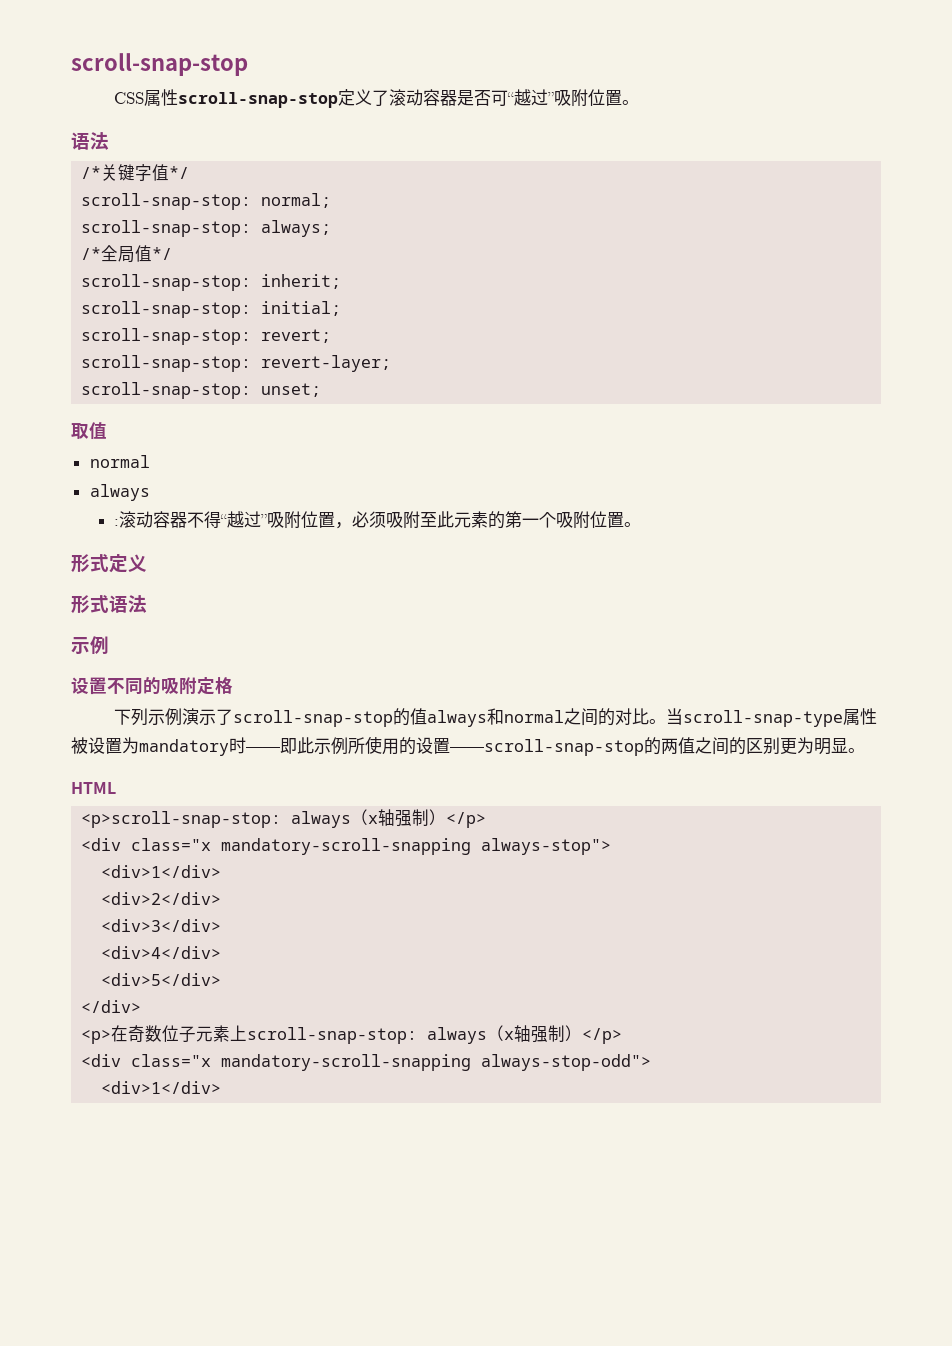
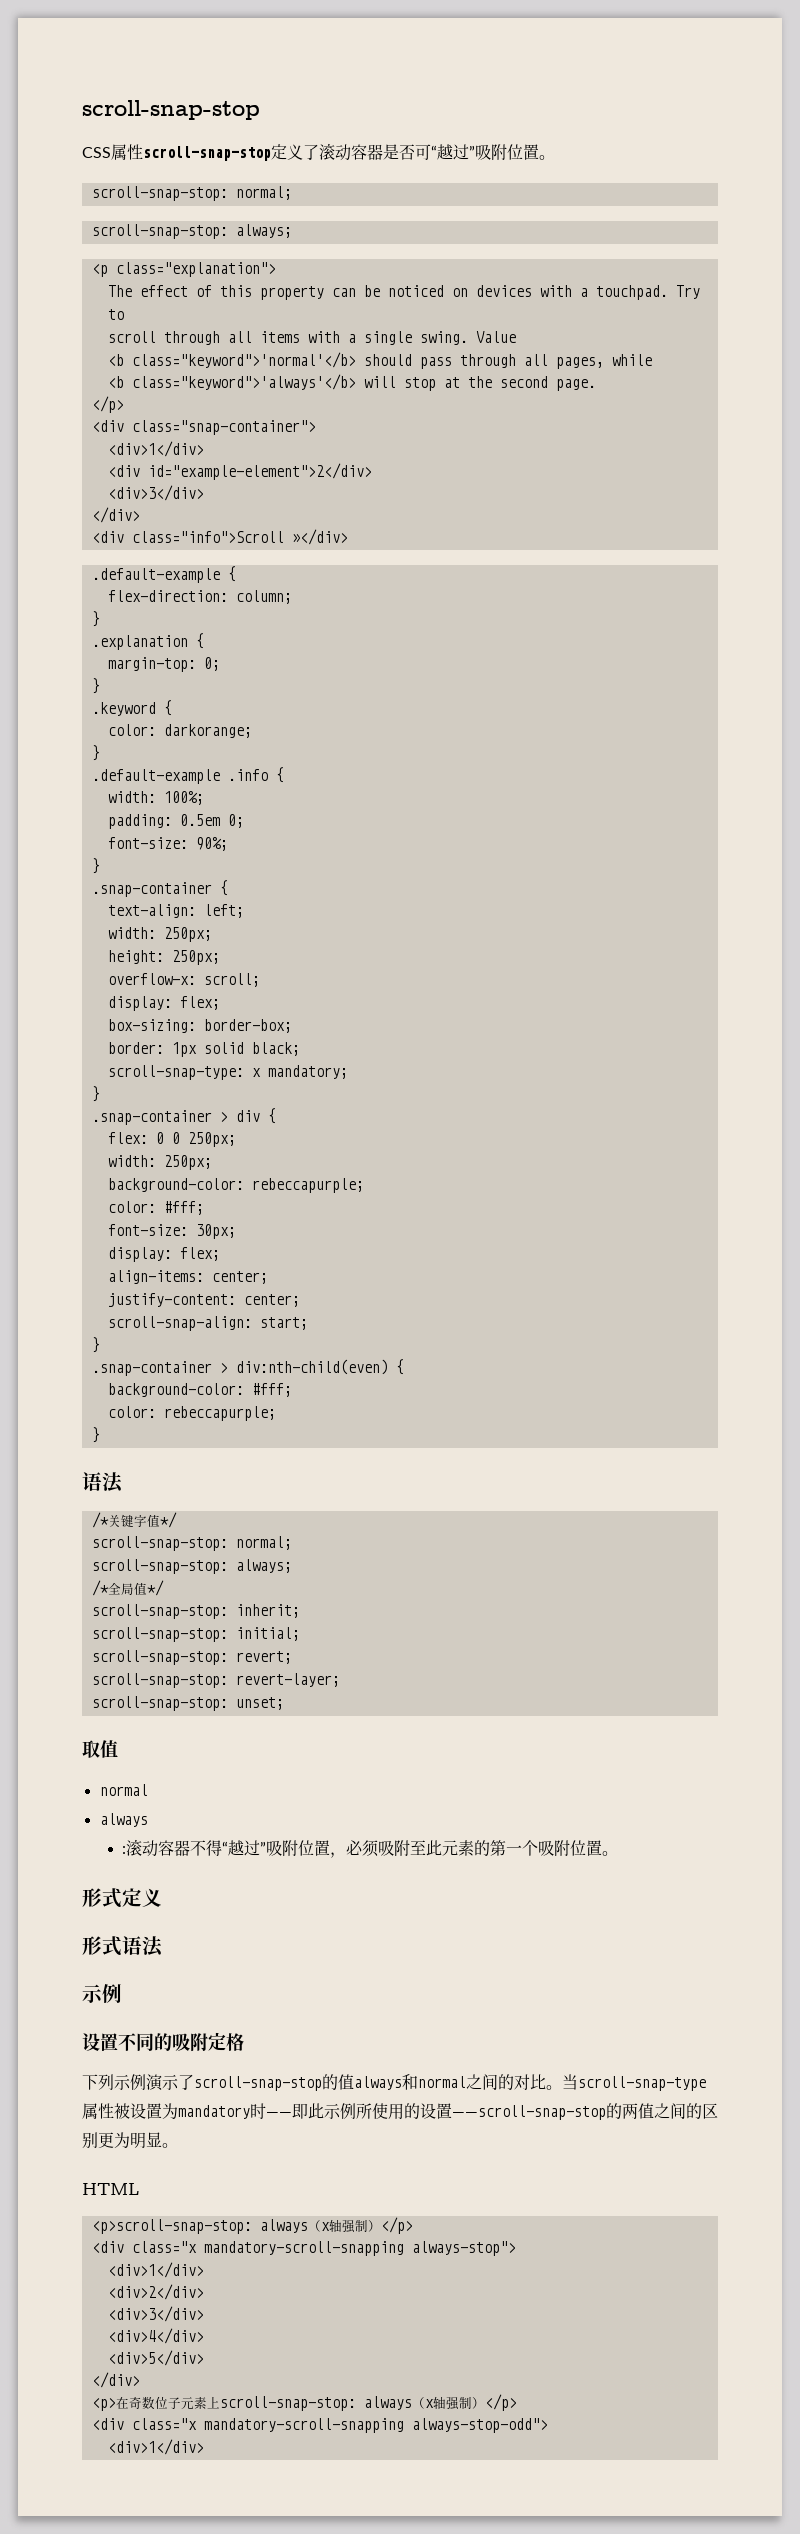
  CSS属性scroll-snap-stop定义了滚动容器是否可“越过”吸附位置。
+ scroll-snap-stop: normal;
+ scroll-snap-stop: always;
+ <p class="explanation">
+ The effect of this property can be noticed on devices with a touchpad. Try to
+ scroll through all items with a single swing. Value
+ <b class="keyword">'normal'</b> should pass through all pages, while
+ <b class="keyword">'always'</b> will stop at the second page.
+ </p>
+ <div class="snap-container">
+ <div>1</div>
+ <div id="example-element">2</div>
+ <div>3</div>
+ </div>
+ <div class="info">Scroll »</div>
+ .default-example {
+ flex-direction: column;
+ }
+ .explanation {
+ margin-top: 0;
+ }
+ .keyword {
+ color: darkorange;
+ }
+ .default-example .info {
+ width: 100%;
+ padding: 0.5em 0;
+ font-size: 90%;
+ }
+ .snap-container {
+ text-align: left;
+ width: 250px;
+ height: 250px;
+ overflow-x: scroll;
+ display: flex;
+ box-sizing: border-box;
+ border: 1px solid black;
+ scroll-snap-type: x mandatory;
+ }
+ .snap-container > div {
+ flex: 0 0 250px;
+ width: 250px;
+ background-color: rebeccapurple;
+ color: #fff;
+ font-size: 30px;
+ display: flex;
+ align-items: center;
+ justify-content: center;
+ scroll-snap-align: start;
+ }
+ .snap-container > div:nth-child(even) {
+ background-color: #fff;
+ color: rebeccapurple;
+ }

